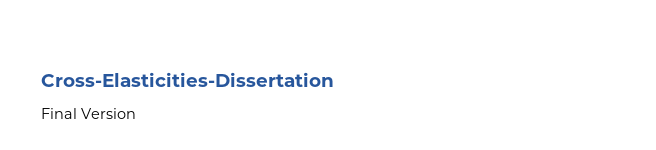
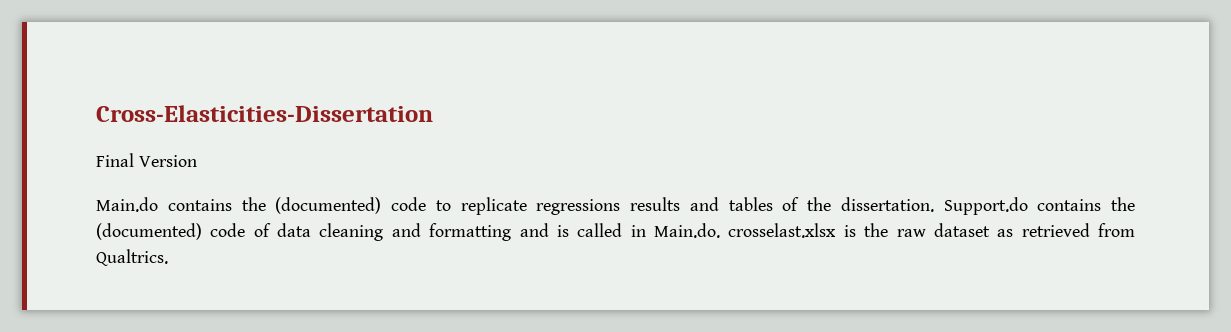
+ Main.do contains the (documented) code to replicate regressions results and tables of the dissertation. Support.do contains the (documented) code of data cleaning and formatting and is called in Main.do. crosselast.xlsx is the raw dataset as retrieved from Qualtrics.

